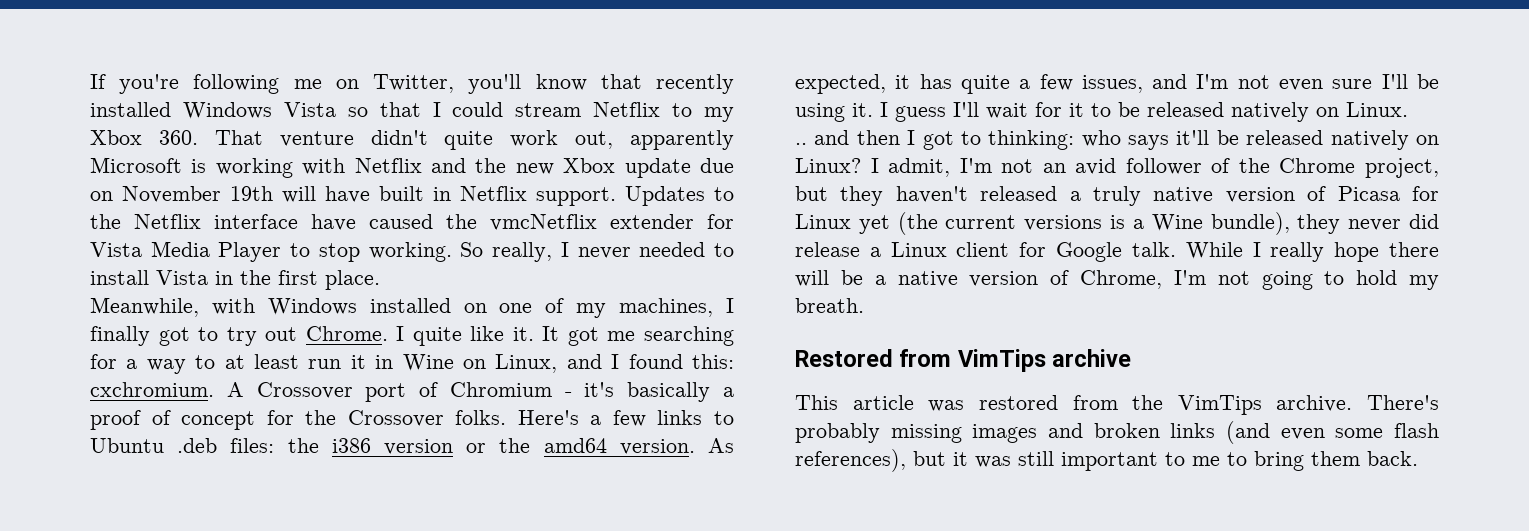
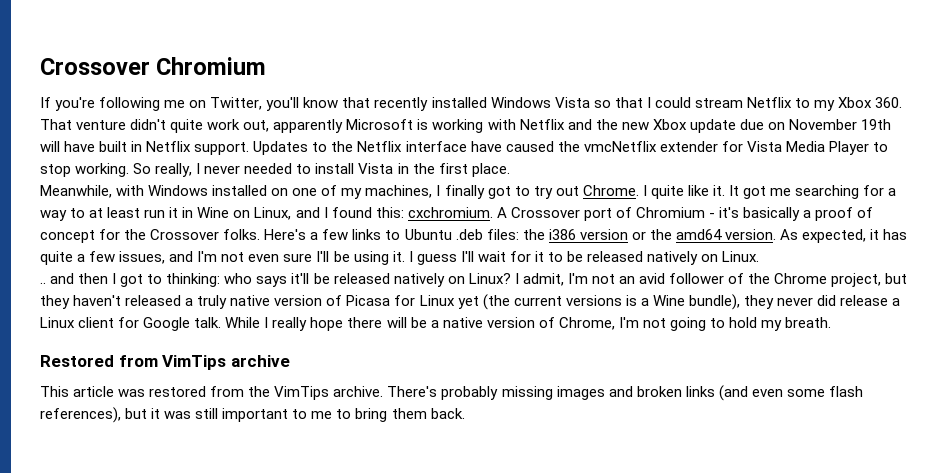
+ Crossover Chromium

